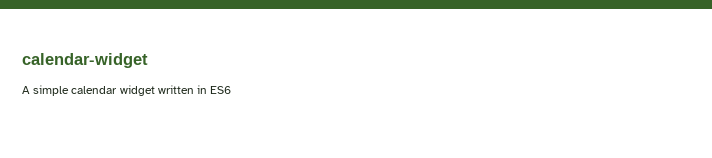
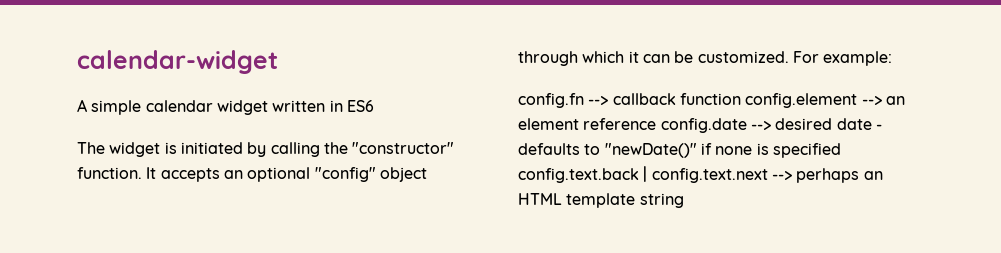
+ The widget is initiated by calling the "constructor" function. It accepts an optional "config" object through which it can be customized. For example:
+ config.fn --> callback function config.element --> an element reference config.date --> desired date - defaults to "newDate()" if none is specified config.text.back | config.text.next --> perhaps an HTML template string

